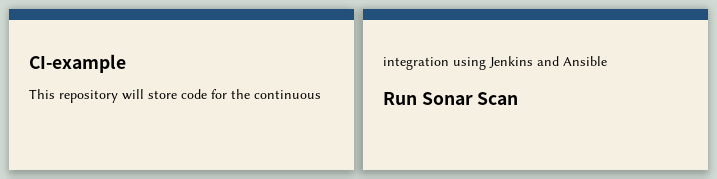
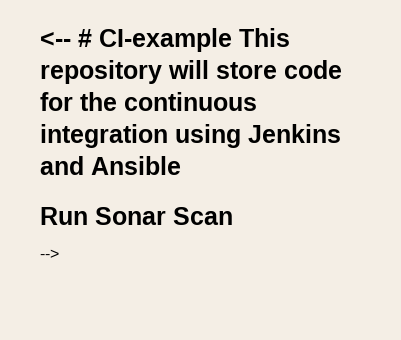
- CI-example
- This repository will store code for the continuous integration using Jenkins and Ansible
+ <-- # CI-example This repository will store code for the continuous integration using Jenkins and Ansible
+ -->

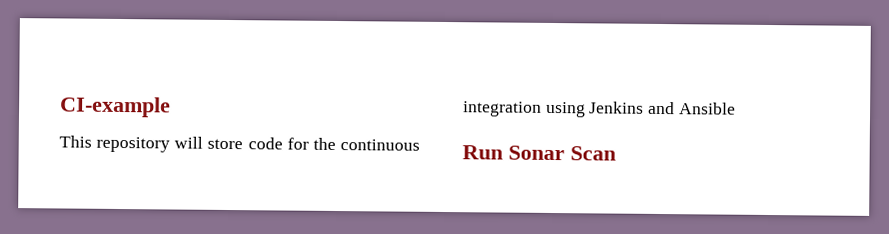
- <-- # CI-example This repository will store code for the continuous integration using Jenkins and Ansible
+ CI-example
+ This repository will store code for the continuous integration using Jenkins and Ansible
- -->

